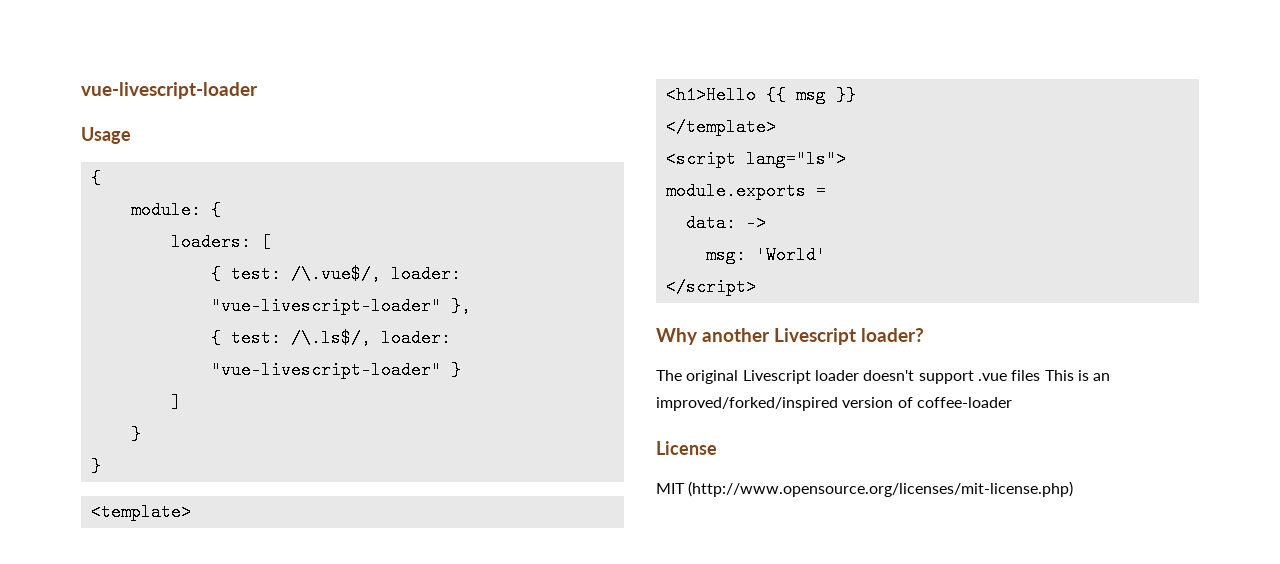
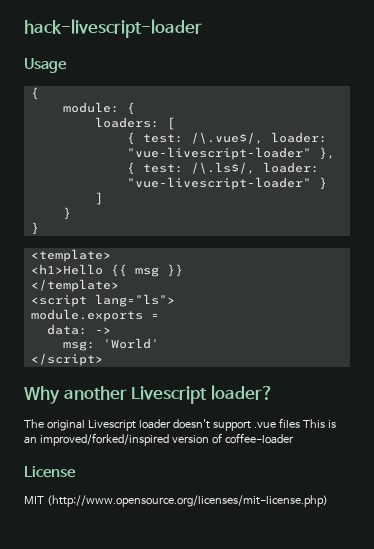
- vue-livescript-loader
+ hack-livescript-loader

